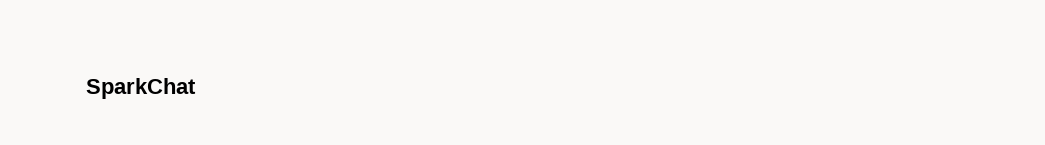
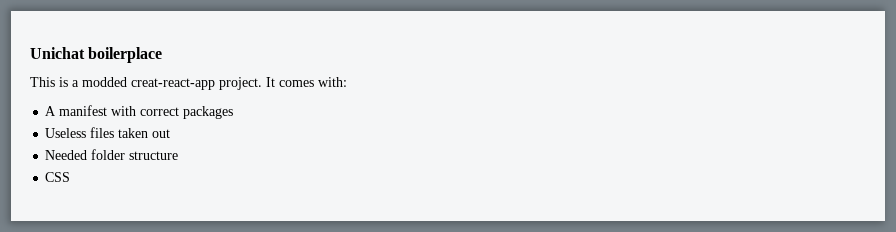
- SparkChat
+ Unichat boilerplace
+ This is a modded creat-react-app project. It comes with:
+ A manifest with correct packages
+ Useless files taken out
+ Needed folder structure
+ CSS

